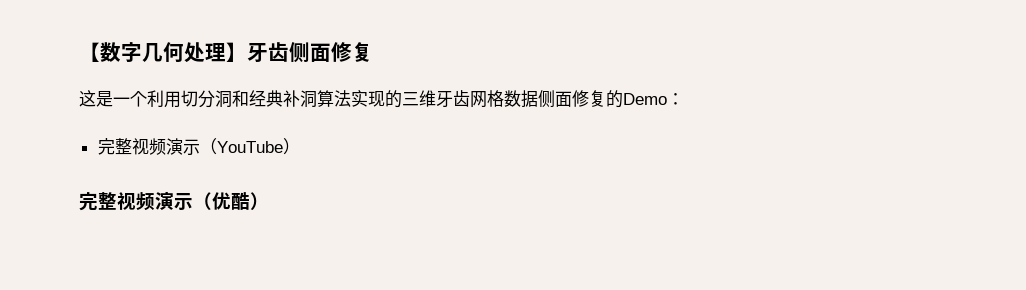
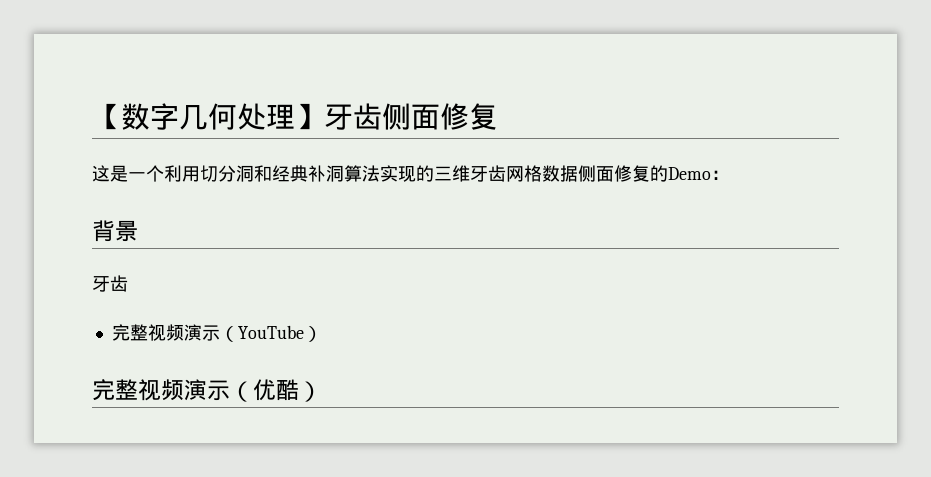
+ 背景
+ 牙齿

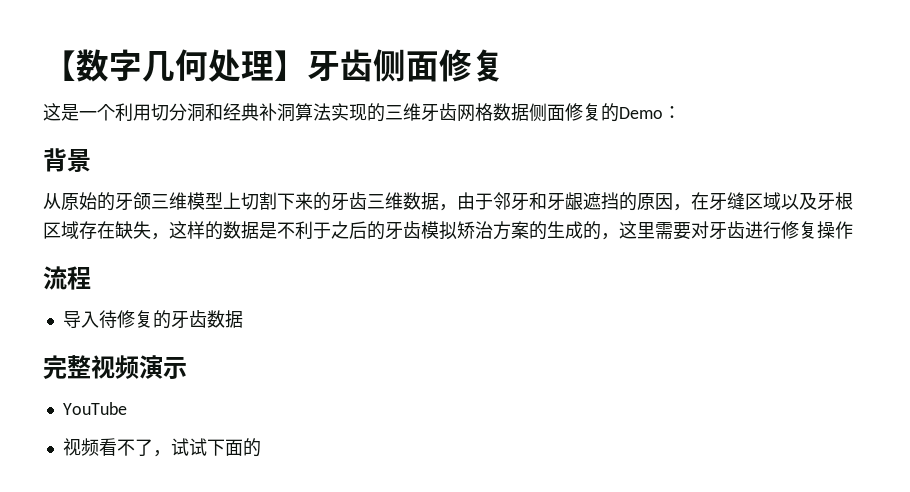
  背景
- 牙齿
- 完整视频演示（YouTube）
- 完整视频演示（优酷）
+ 从原始的牙颌三维模型上切割下来的牙齿三维数据，由于邻牙和牙龈遮挡的原因，在牙缝区域以及牙根区域存在缺失，这样的数据是不利于之后的牙齿模拟矫治方案的生成的，这里需要对牙齿进行修复操作
+ 流程
+ 导入待修复的牙齿数据
+ 完整视频演示
+ YouTube
+ 视频看不了，试试下面的

